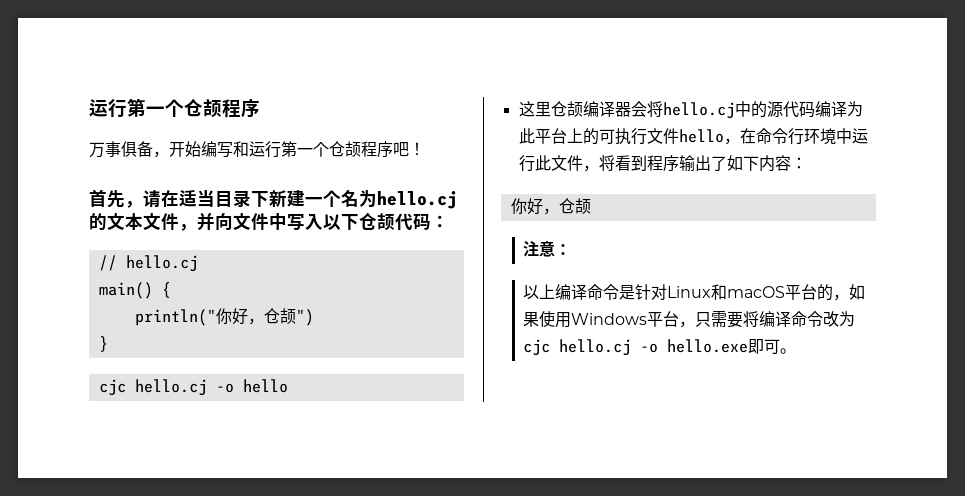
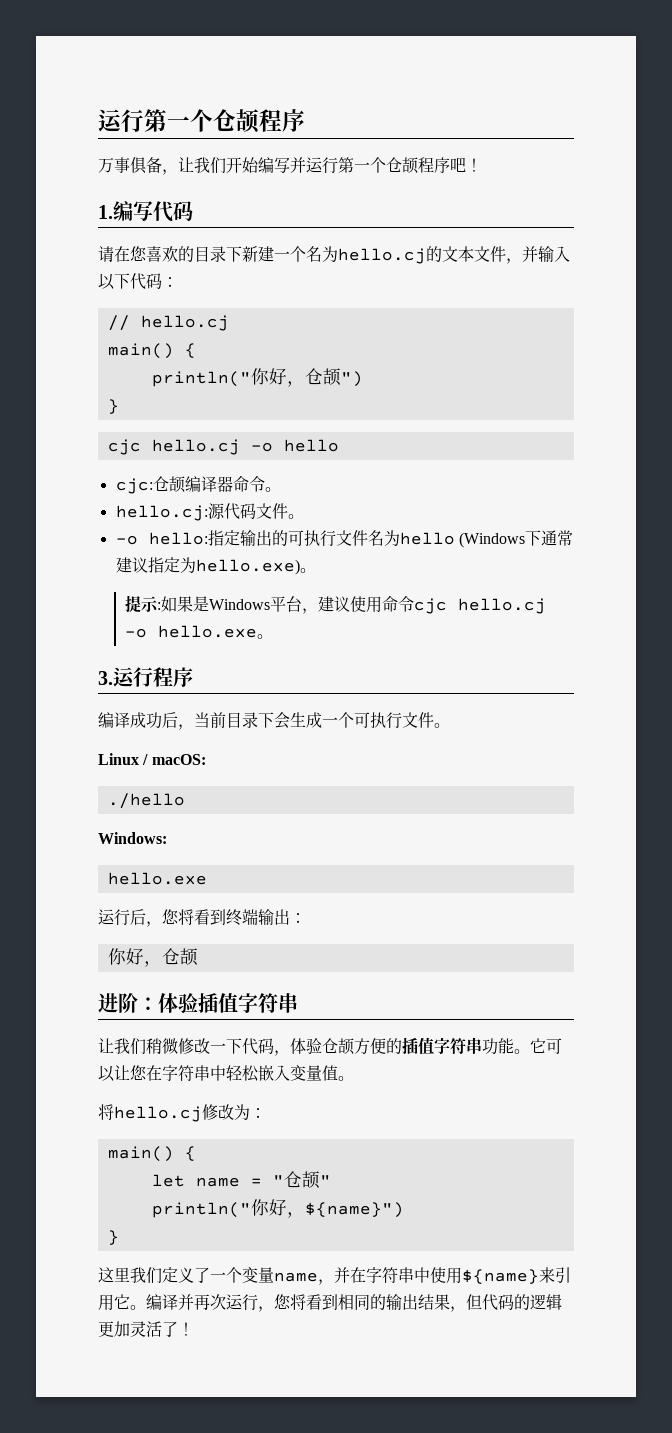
- 万事俱备，开始编写和运行第一个仓颉程序吧！
+ 万事俱备，让我们开始编写并运行第一个仓颉程序吧！
- 首先，请在适当目录下新建一个名为hello.cj的文本文件，并向文件中写入以下仓颉代码：
+ 1.编写代码
+ 请在您喜欢的目录下新建一个名为hello.cj的文本文件，并输入以下代码：
- 这里仓颉编译器会将hello.cj中的源代码编译为此平台上的可执行文件hello，在命令行环境中运行此文件，将看到程序输出了如下内容：
+ cjc:仓颉编译器命令。
+ hello.cj:源代码文件。
+ -o hello:指定输出的可执行文件名为hello (Windows下通常建议指定为hello.exe)。
+ 提示:如果是Windows平台，建议使用命令cjc hello.cj -o hello.exe。
+ 3.运行程序
+ 编译成功后，当前目录下会生成一个可执行文件。
+ Linux / macOS:
+ ./hello
+ Windows:
+ hello.exe
+ 运行后，您将看到终端输出：
  你好，仓颉
- 注意：
- 以上编译命令是针对Linux和macOS平台的，如果使用Windows平台，只需要将编译命令改为cjc hello.cj -o hello.exe即可。
+ 进阶：体验插值字符串
+ 让我们稍微修改一下代码，体验仓颉方便的插值字符串功能。它可以让您在字符串中轻松嵌入变量值。
+ 将hello.cj修改为：
+ main() {
+ let name = "仓颉"
+ println("你好，${name}")
+ }
+ 这里我们定义了一个变量name，并在字符串中使用${name}来引用它。编译并再次运行，您将看到相同的输出结果，但代码的逻辑更加灵活了！

